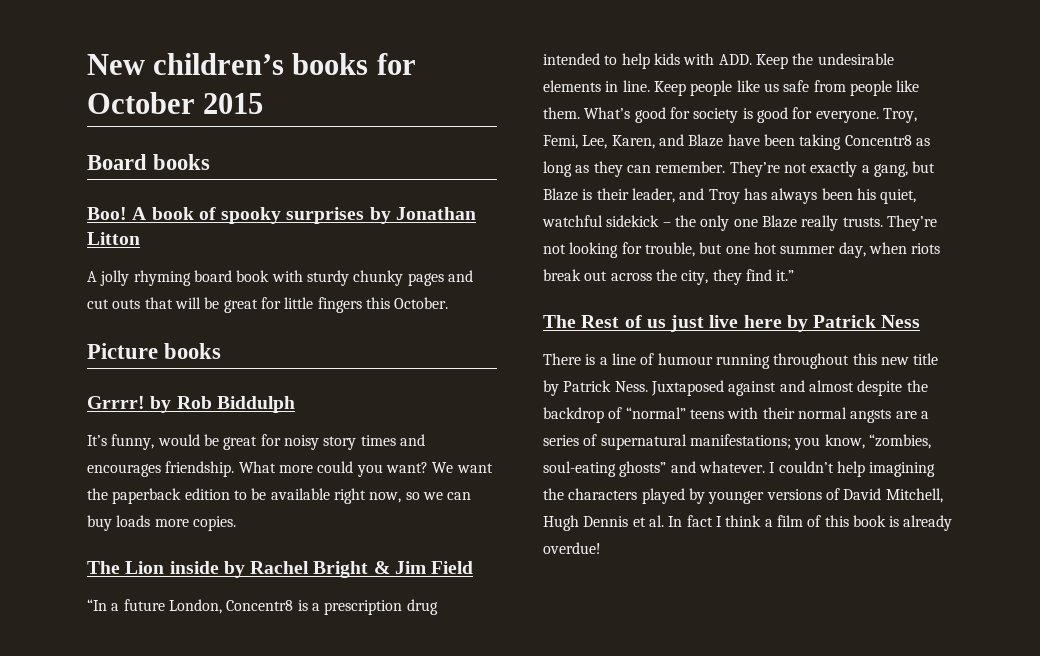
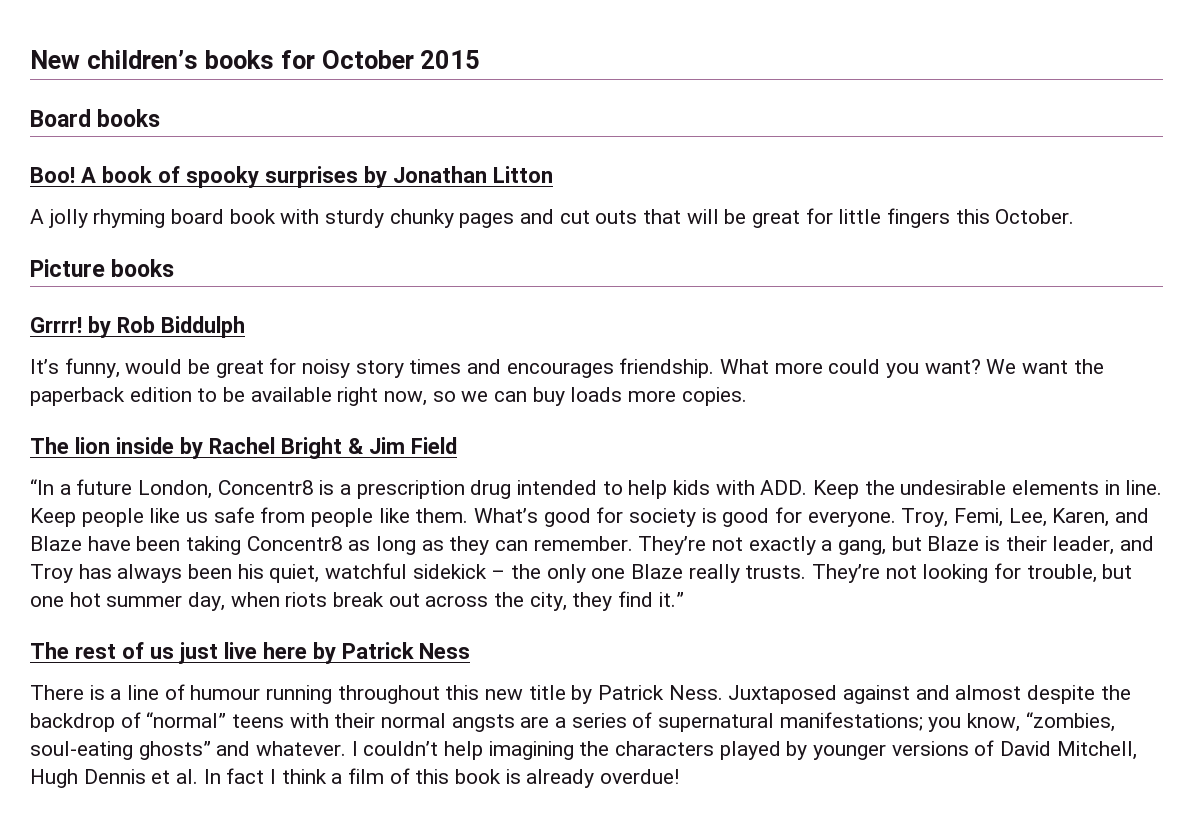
- The Lion inside by Rachel Bright & Jim Field
+ The lion inside by Rachel Bright & Jim Field
- The Rest of us just live here by Patrick Ness
+ The rest of us just live here by Patrick Ness

